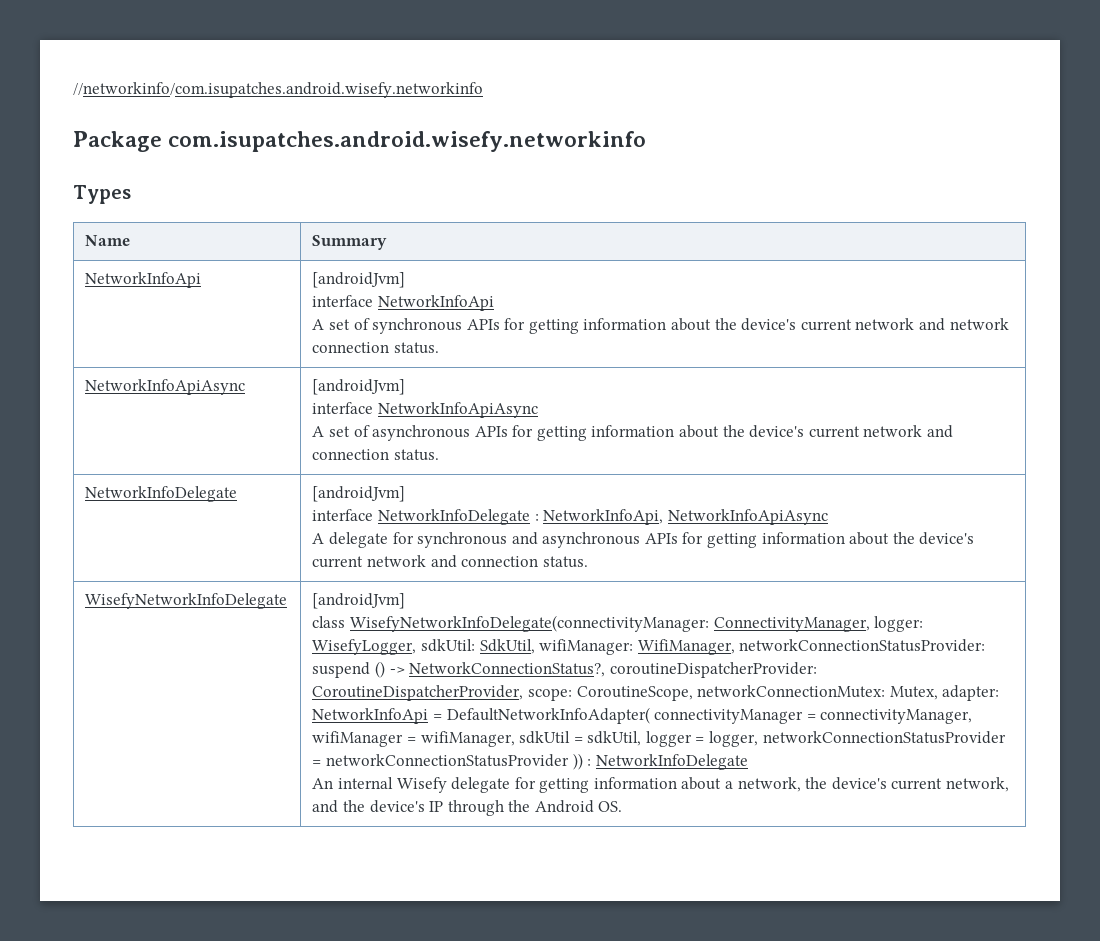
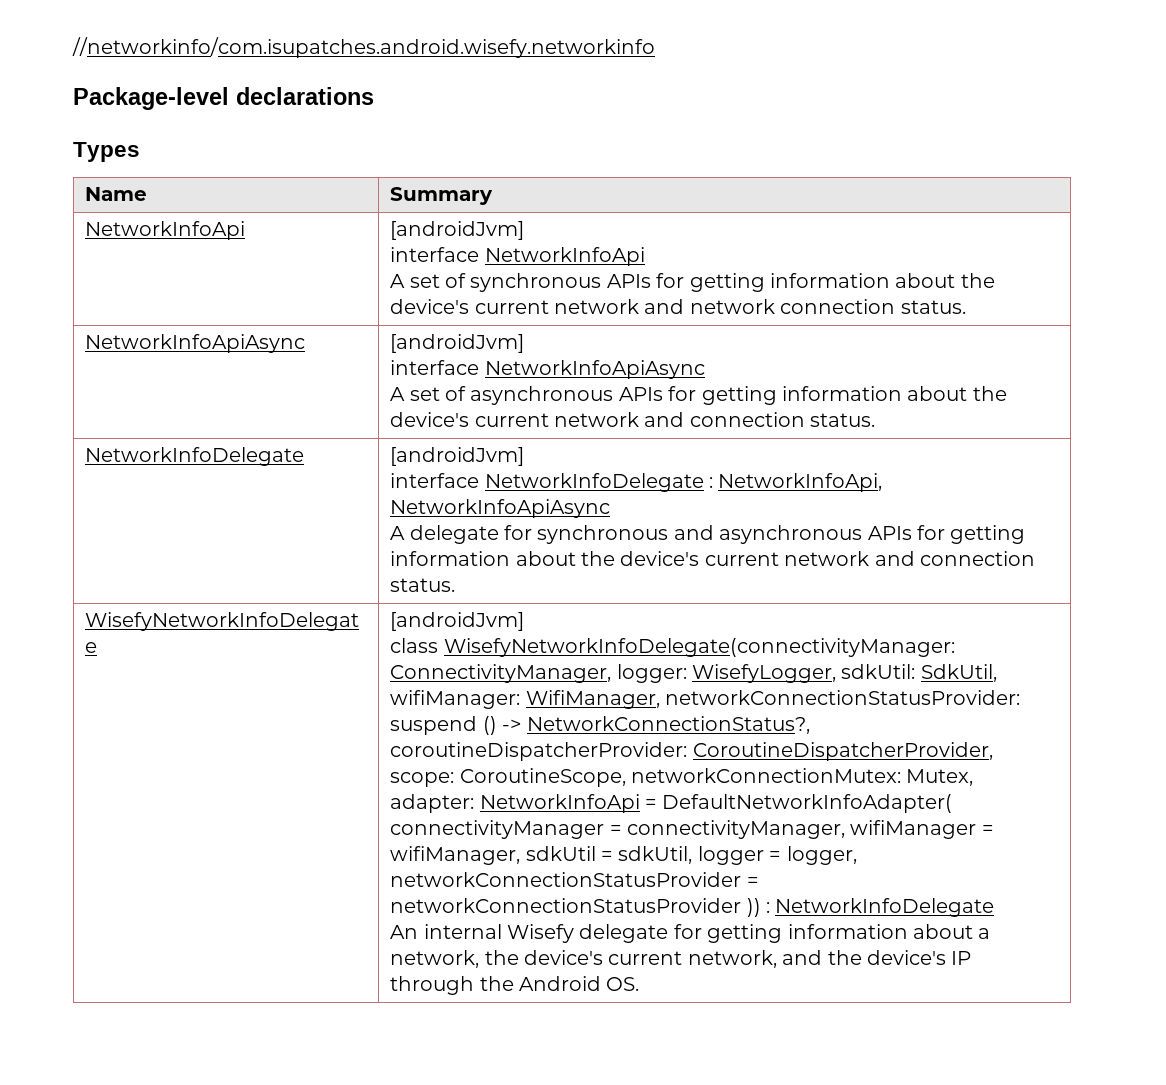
- Package com.isupatches.android.wisefy.networkinfo
+ Package-level declarations

